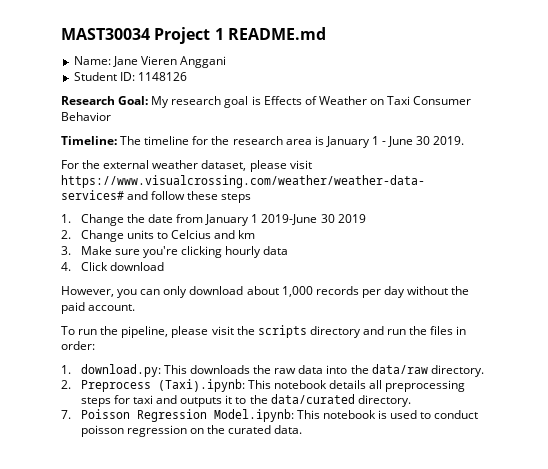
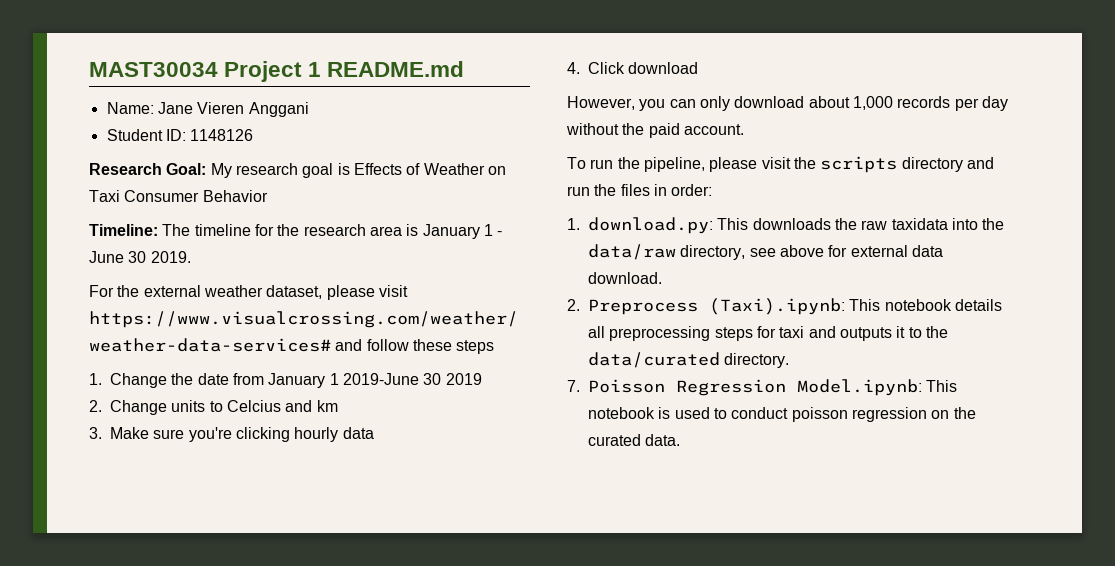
- 1. download.py: This downloads the raw data into the data/raw directory.
+ 1. download.py: This downloads the raw taxidata into the data/raw directory, see above for external data download.

